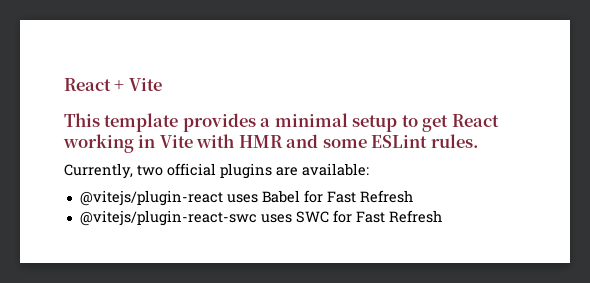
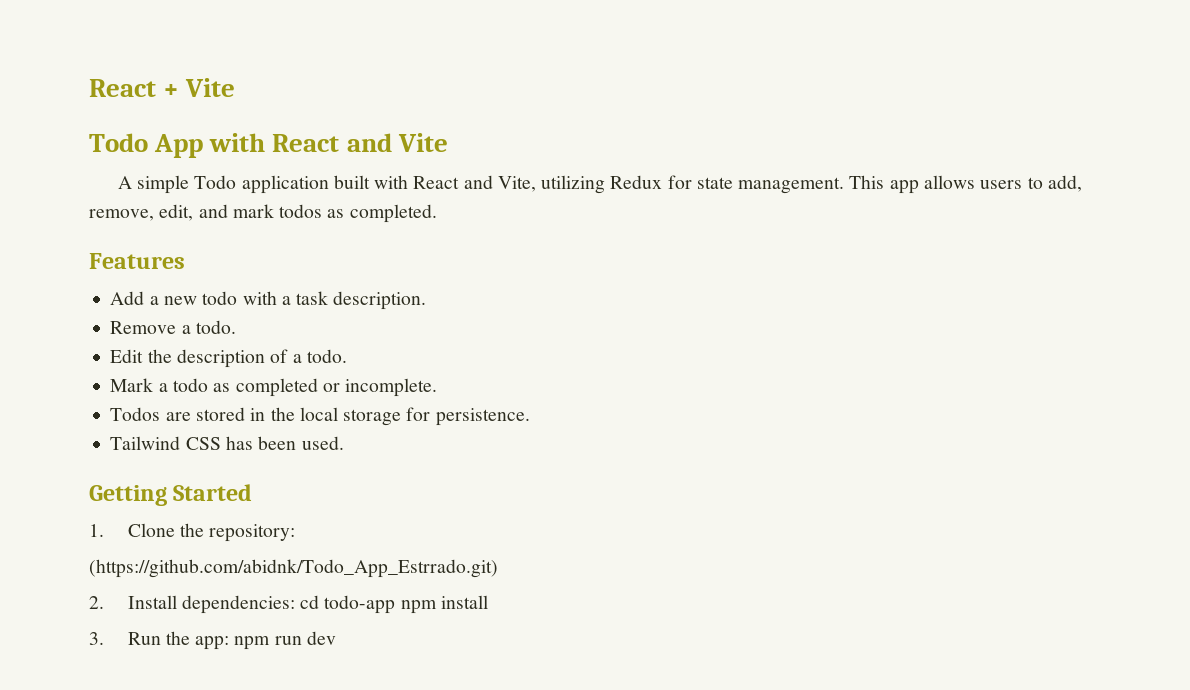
- This template provides a minimal setup to get React working in Vite with HMR and some ESLint rules.
- Currently, two official plugins are available:
- @vitejs/plugin-react uses Babel for Fast Refresh
- @vitejs/plugin-react-swc uses SWC for Fast Refresh
+ Todo App with React and Vite
+ A simple Todo application built with React and Vite, utilizing Redux for state management. This app allows users to add, remove, edit, and mark todos as completed.
+ Features
+ Add a new todo with a task description.
+ Remove a todo.
+ Edit the description of a todo.
+ Mark a todo as completed or incomplete.
+ Todos are stored in the local storage for persistence.
+ Tailwind CSS has been used.
+ Getting Started
+ 1. Clone the repository:
+ (https://github.com/abidnk/Todo_App_Estrrado.git)
+ 2. Install dependencies: cd todo-app npm install
+ 3. Run the app: npm run dev

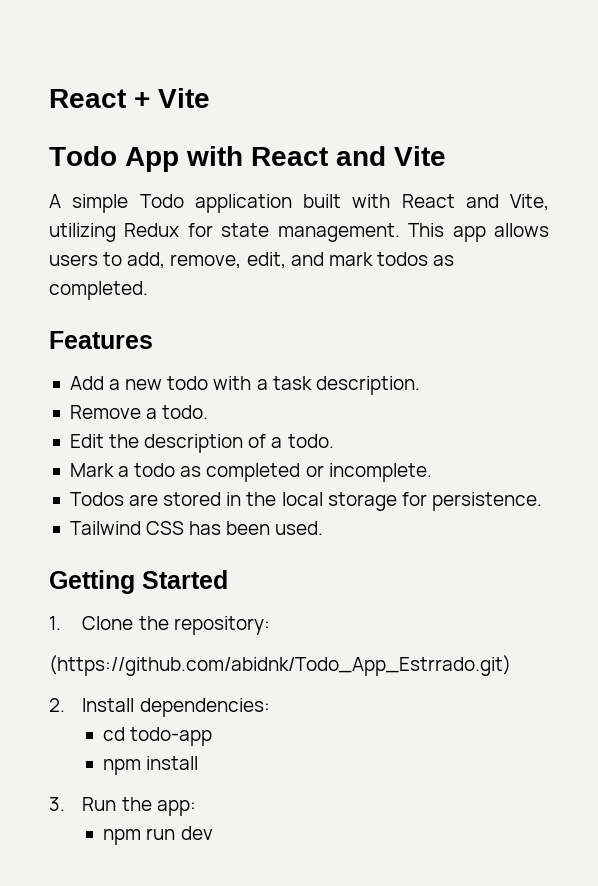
- 2. Install dependencies: cd todo-app npm install
+ 2. Install dependencies:
+ cd todo-app
+ npm install
- 3. Run the app: npm run dev
+ 3. Run the app:
+ npm run dev

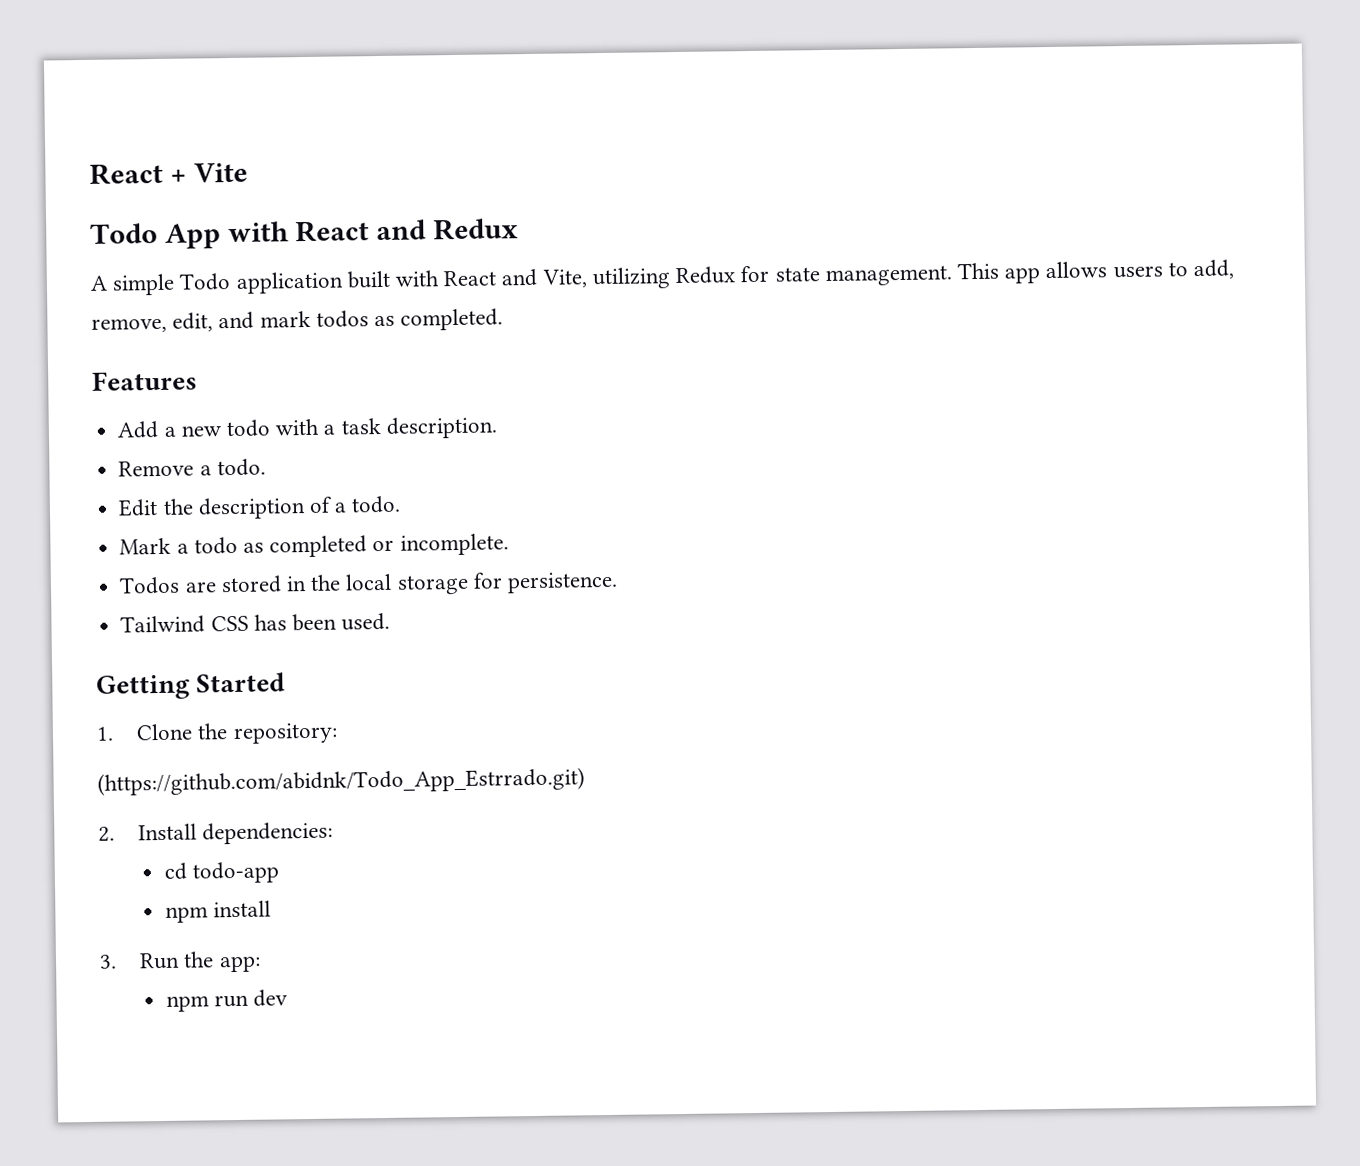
- Todo App with React and Vite
+ Todo App with React and Redux

